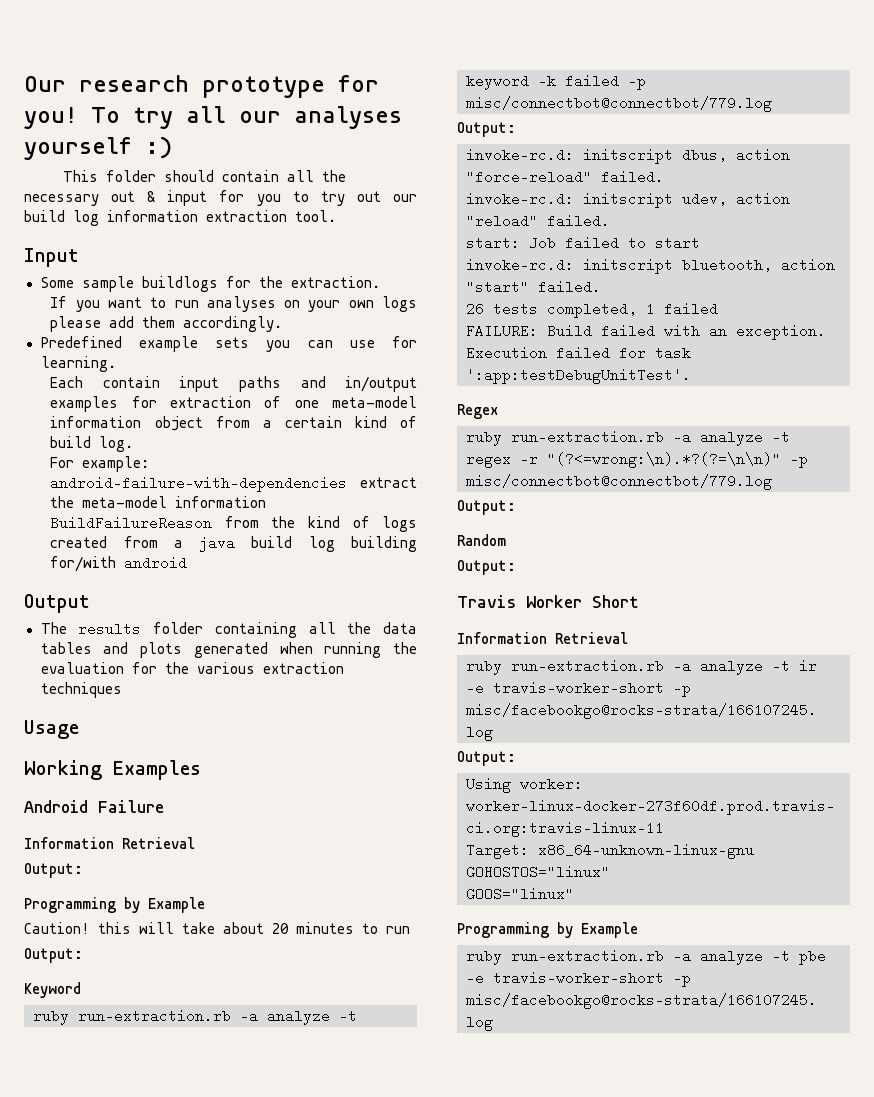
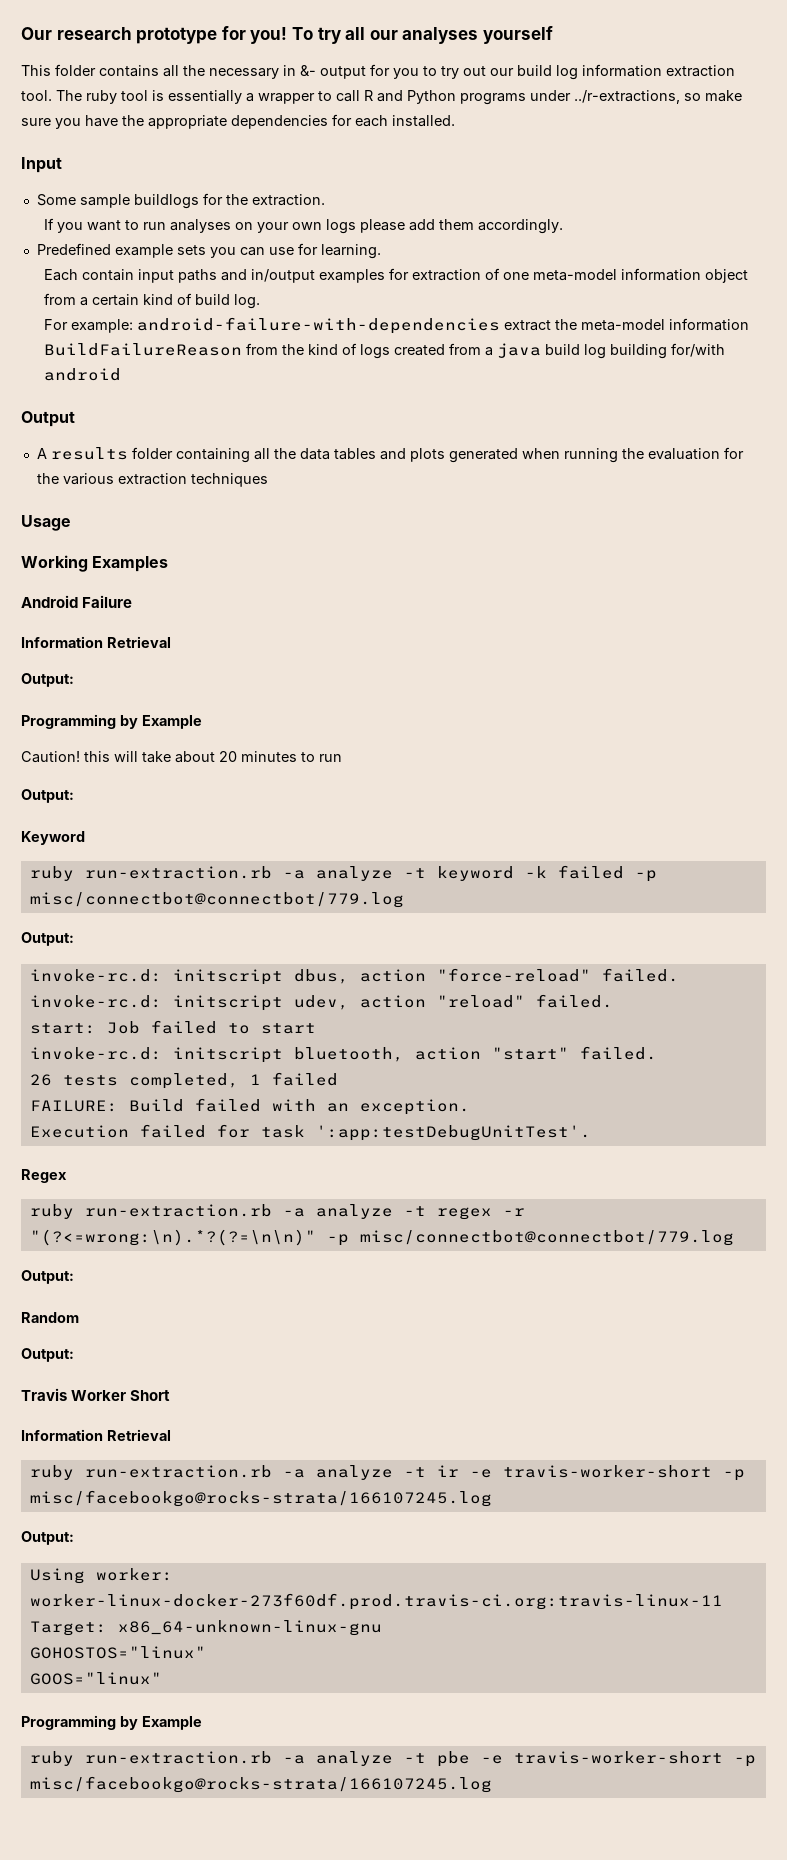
- To try all our analyses yourself :)
+ To try all our analyses yourself
- This folder should contain all the necessary out & input for you to try out our build log information extraction tool.
+ This folder contains all the necessary in &- output for you to try out our build log information extraction tool. The ruby tool is essentially a wrapper to call R and Python programs under ../r-extractions, so make sure you have the appropriate dependencies for each installed.
- The results folder containing all the data tables and plots generated when running the evaluation for the various extraction techniques
+ A results folder containing all the data tables and plots generated when running the evaluation for the various extraction techniques

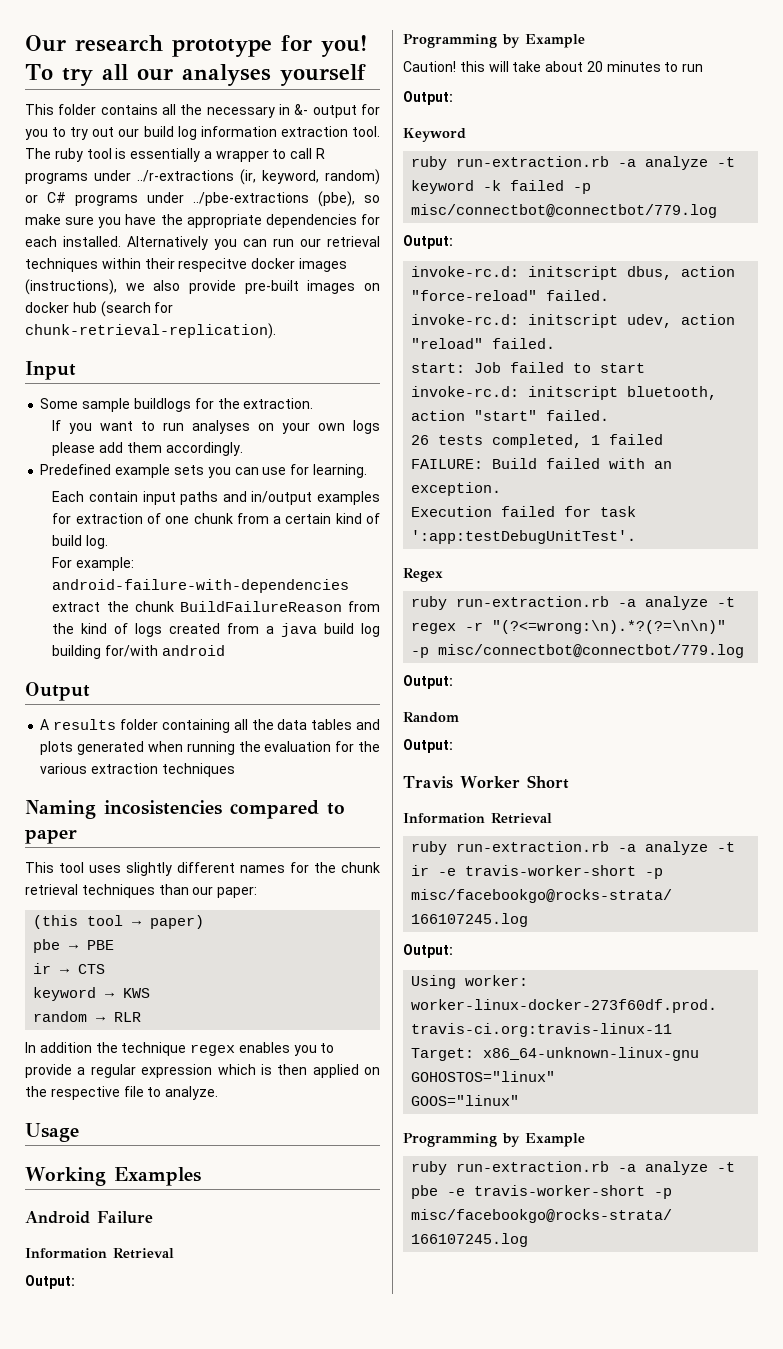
- The ruby tool is essentially a wrapper to call R and Python programs under ../r-extractions, so make sure you have the appropriate dependencies for each installed.
+ The ruby tool is essentially a wrapper to call R programs under ../r-extractions (ir, keyword, random) or C# programs under ../pbe-extractions (pbe), so make sure you have the appropriate dependencies for each installed. Alternatively you can run our retrieval techniques within their respecitve docker images (instructions), we also provide pre-built images on docker hub (search for chunk-retrieval-replication).
- Each contain input paths and in/output examples for extraction of one meta-model information object from a certain kind of build log.
+ Each contain input paths and in/output examples for extraction of one chunk from a certain kind of build log.
- For example: android-failure-with-dependencies extract the meta-model information BuildFailureReason from the kind of logs created from a java build log building for/with android
+ For example: android-failure-with-dependencies extract the chunk BuildFailureReason from the kind of logs created from a java build log building for/with android
+ Naming incosistencies compared to paper
+ This tool uses slightly different names for the chunk retrieval techniques than our paper:
+ (this tool → paper)
+ pbe → PBE
+ ir → CTS
+ keyword → KWS
+ random → RLR
+ In addition the technique regex enables you to provide a regular expression which is then applied on the respective file to analyze.

